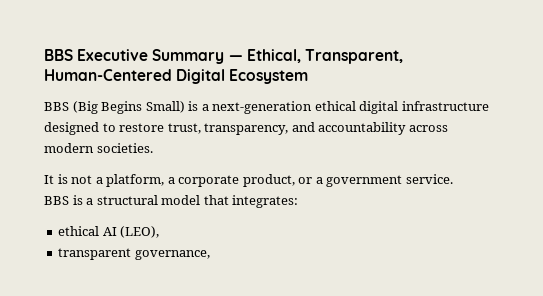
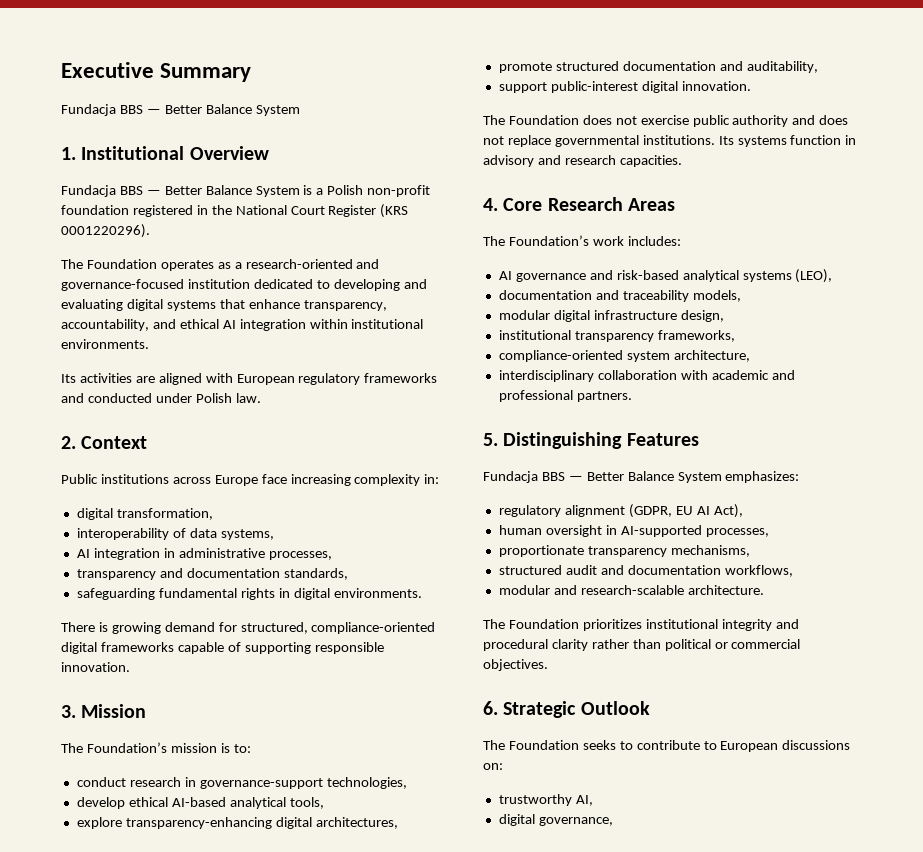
- BBS Executive Summary — Ethical, Transparent, Human-Centered Digital Ecosystem
- BBS (Big Begins Small) is a next-generation ethical digital infrastructure designed to restore trust, transparency, and accountability across modern societies.
- It is not a platform, a corporate product, or a government service.
- BBS is a structural model that integrates:
- ethical AI (LEO),
- transparent governance,
+ Executive Summary
+ Fundacja BBS — Better Balance System
+ 1. Institutional Overview
+ Fundacja BBS — Better Balance System is a Polish non-profit foundation registered in the National Court Register (KRS 0001220296).
+ The Foundation operates as a research-oriented and governance-focused institution dedicated to developing and evaluating digital systems that enhance transparency, accountability, and ethical AI integration within institutional environments.
+ Its activities are aligned with European regulatory frameworks and conducted under Polish law.
+ 2. Context
+ Public institutions across Europe face increasing complexity in:
+ digital transformation,
+ interoperability of data systems,
+ AI integration in administrative processes,
+ transparency and documentation standards,
+ safeguarding fundamental rights in digital environments.
+ There is growing demand for structured, compliance-oriented digital frameworks capable of supporting responsible innovation.
+ 3. Mission
+ The Foundation’s mission is to:
+ conduct research in governance-support technologies,
+ develop ethical AI-based analytical tools,
+ explore transparency-enhancing digital architectures,
+ promote structured documentation and auditability,
+ support public-interest digital innovation.
+ The Foundation does not exercise public authority and does not replace governmental institutions. Its systems function in advisory and research capacities.
+ 4. Core Research Areas
+ The Foundation’s work includes:
+ AI governance and risk-based analytical systems (LEO),
+ documentation and traceability models,
+ modular digital infrastructure design,
+ institutional transparency frameworks,
+ compliance-oriented system architecture,
+ interdisciplinary collaboration with academic and professional partners.
+ 5. Distinguishing Features
+ Fundacja BBS — Better Balance System emphasizes:
+ regulatory alignment (GDPR, EU AI Act),
+ human oversight in AI-supported processes,
+ proportionate transparency mechanisms,
+ structured audit and documentation workflows,
+ modular and research-scalable architecture.
+ The Foundation prioritizes institutional integrity and procedural clarity rather than political or commercial objectives.
+ 6. Strategic Outlook
+ The Foundation seeks to contribute to European discussions on:
+ trustworthy AI,
+ digital governance,

